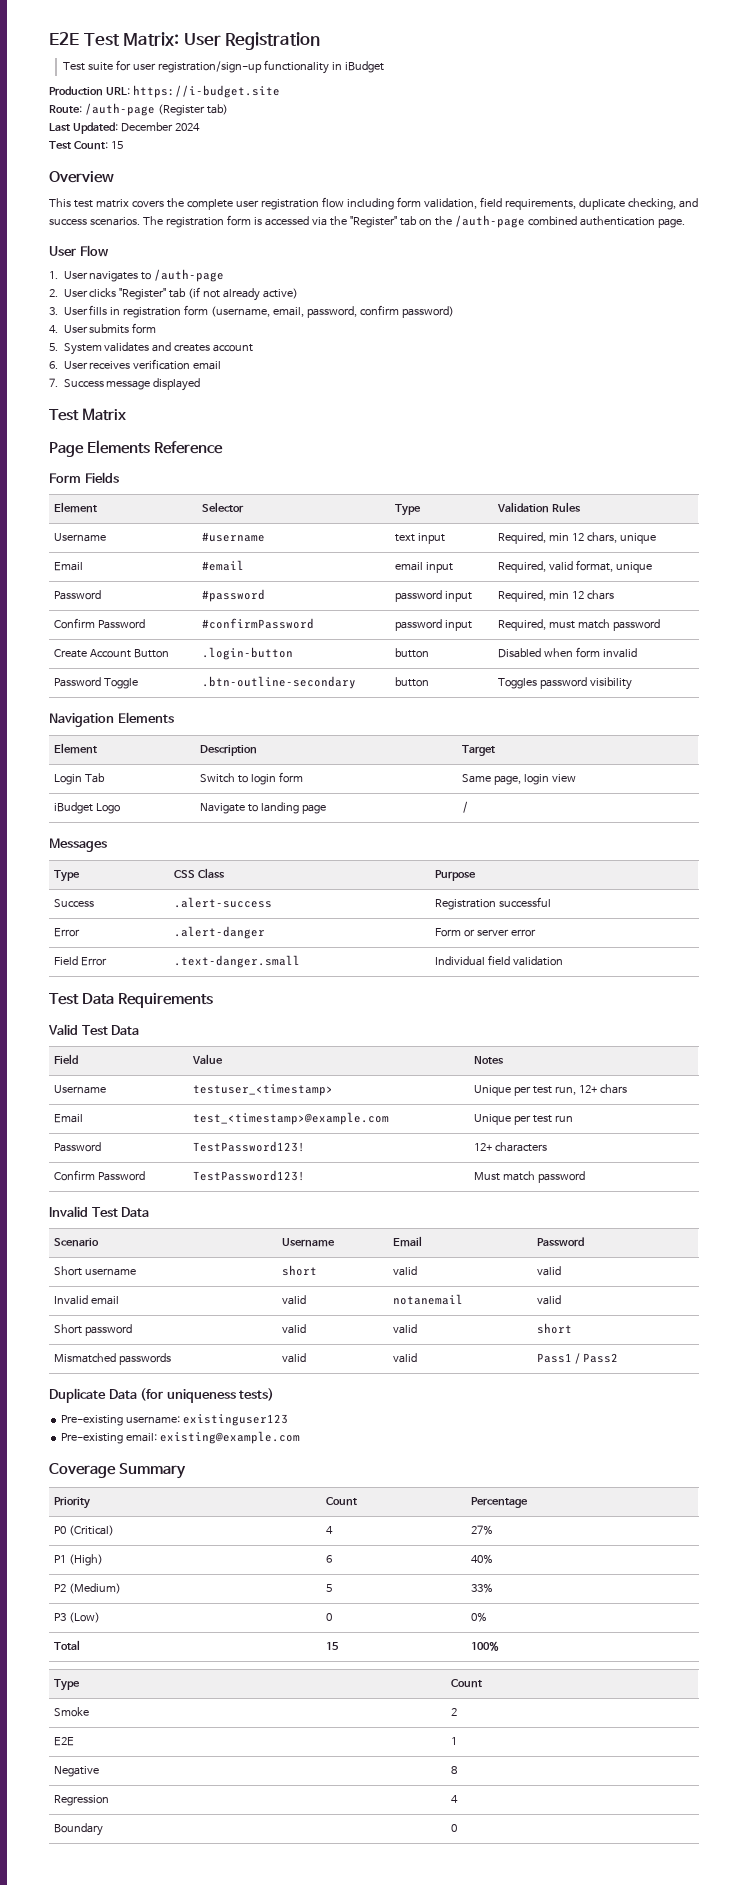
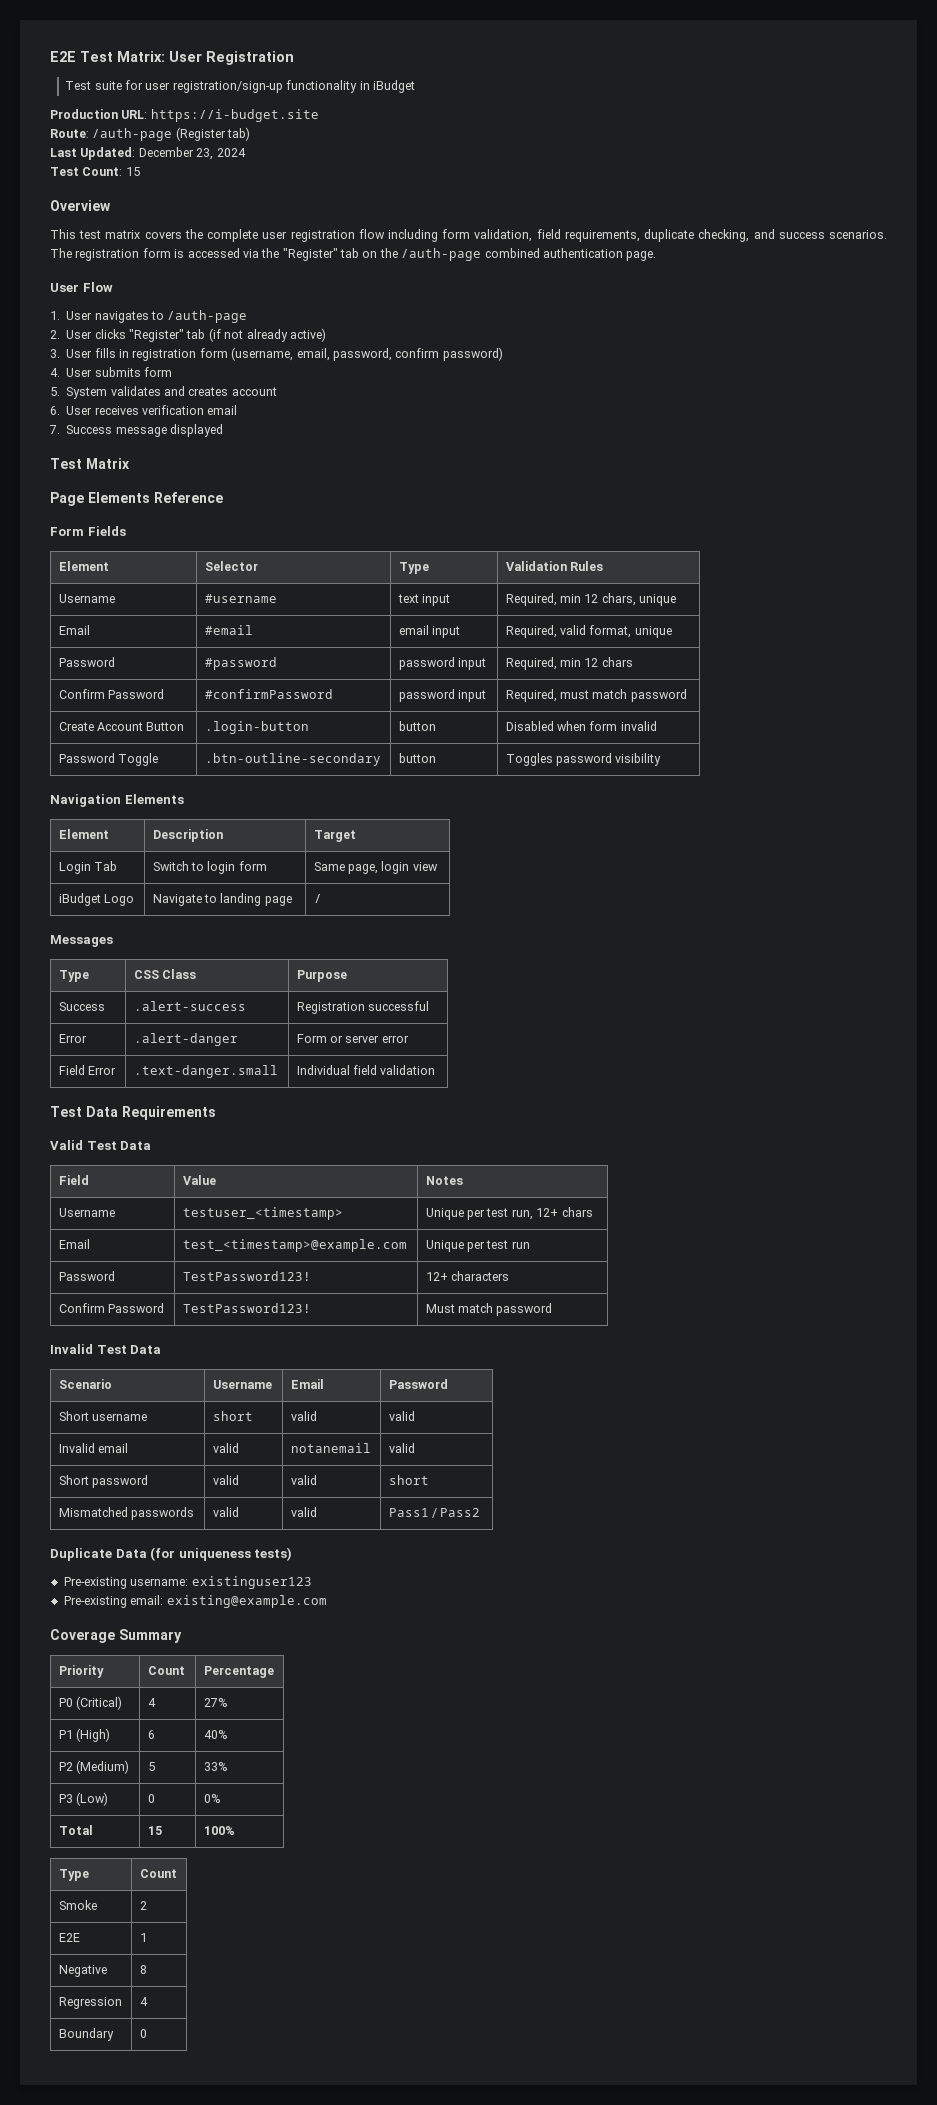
- Last Updated: December 2024
+ Last Updated: December 23, 2024

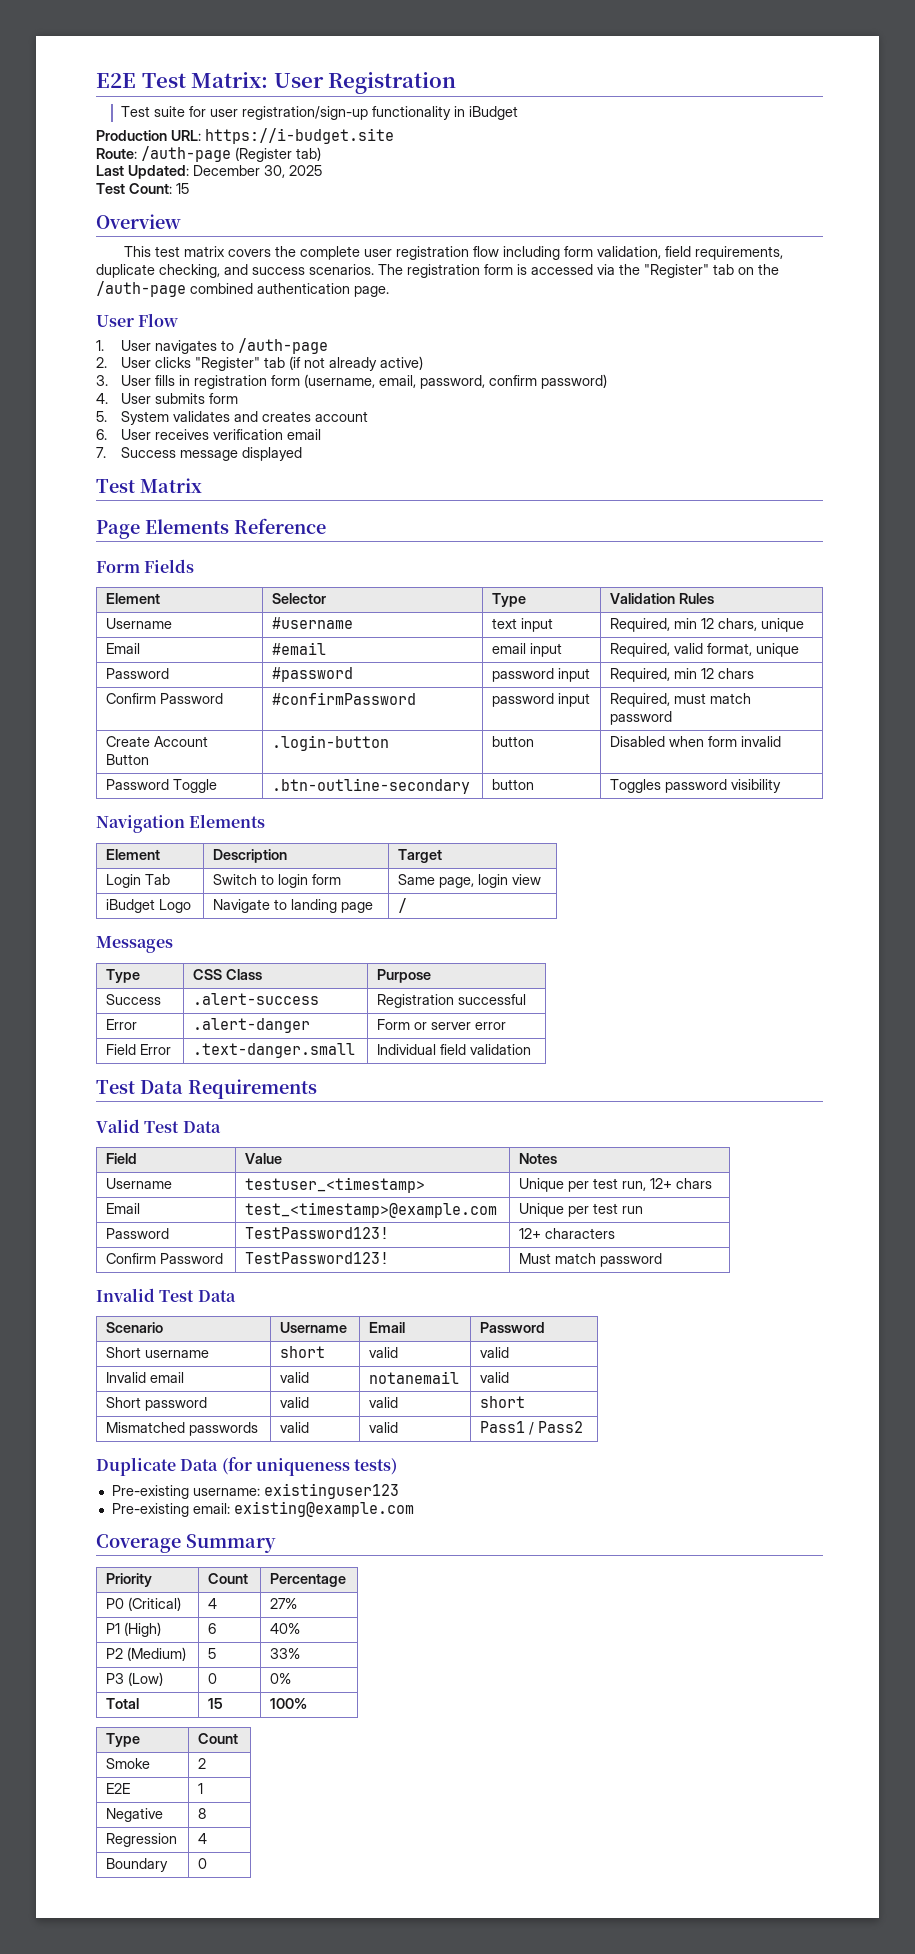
- Last Updated: December 23, 2024
+ Last Updated: December 30, 2025

